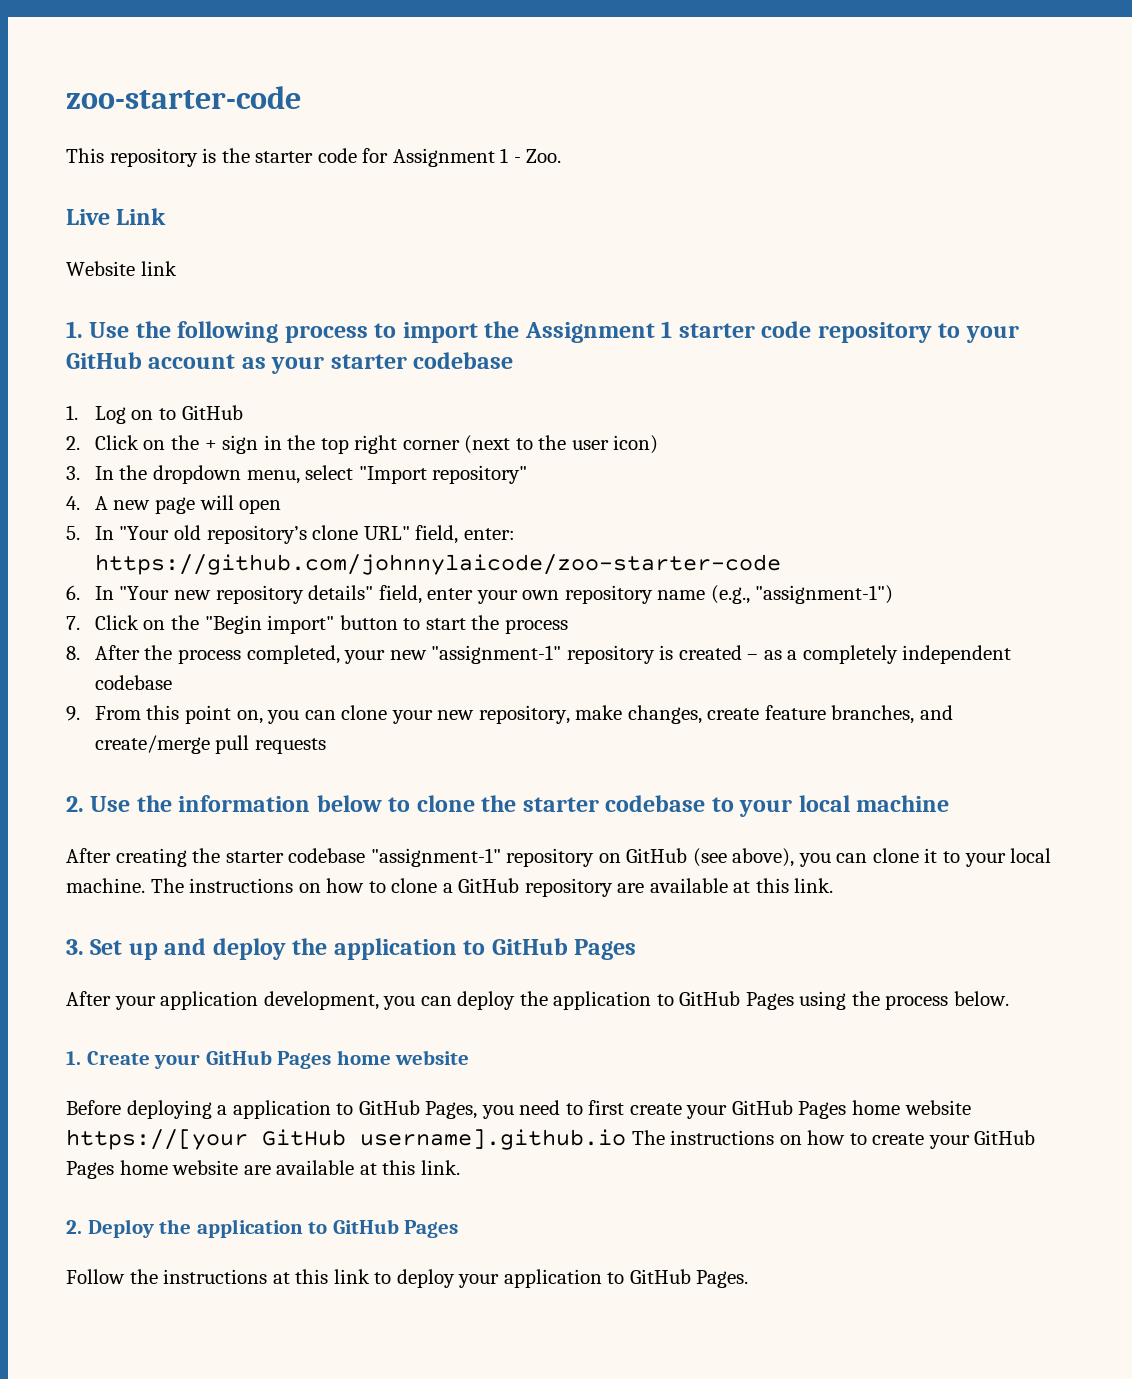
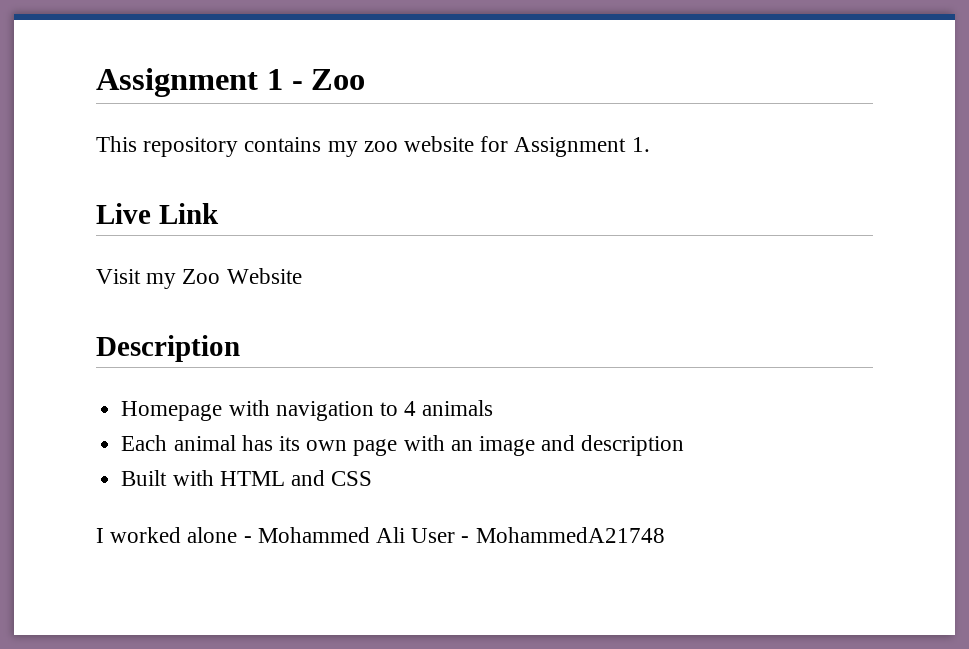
- zoo-starter-code
- This repository is the starter code for Assignment 1 - Zoo.
+ Assignment 1 - Zoo
+ This repository contains my zoo website for Assignment 1.
  Live Link
- Website link
- 1. Use the following process to import the Assignment 1 starter code repository to your GitHub account as your starter codebase
- 1. Log on to GitHub
- 2. Click on the + sign in the top right corner (next to the user icon)
- 3. In the dropdown menu, select "Import repository"
- 4. A new page will open
- 5. In "Your old repository’s clone URL" field, enter: https://github.com/johnnylaicode/zoo-starter-code
- 6. In "Your new repository details" field, enter your own repository name (e.g., "assignment-1")
- 7. Click on the "Begin import" button to start the process
- 8. After the process completed, your new "assignment-1" repository is created – as a completely independent codebase
- 9. From this point on, you can clone your new repository, make changes, create feature branches, and create/merge pull requests
- 2. Use the information below to clone the starter codebase to your local machine
- After creating the starter codebase "assignment-1" repository on GitHub (see above), you can clone it to your local machine. The instructions on how to clone a GitHub repository are available at this link.
- 3. Set up and deploy the application to GitHub Pages
- After your application development, you can deploy the application to GitHub Pages using the process below.
- 1. Create your GitHub Pages home website
- Before deploying a application to GitHub Pages, you need to first create your GitHub Pages home website https://[your GitHub username].github.io The instructions on how to create your GitHub Pages home website are available at this link.
- 2. Deploy the application to GitHub Pages
- Follow the instructions at this link to deploy your application to GitHub Pages.
+ Visit my Zoo Website
+ Description
+ Homepage with navigation to 4 animals
+ Each animal has its own page with an image and description
+ Built with HTML and CSS
+ I worked alone - Mohammed Ali User - MohammedA21748

